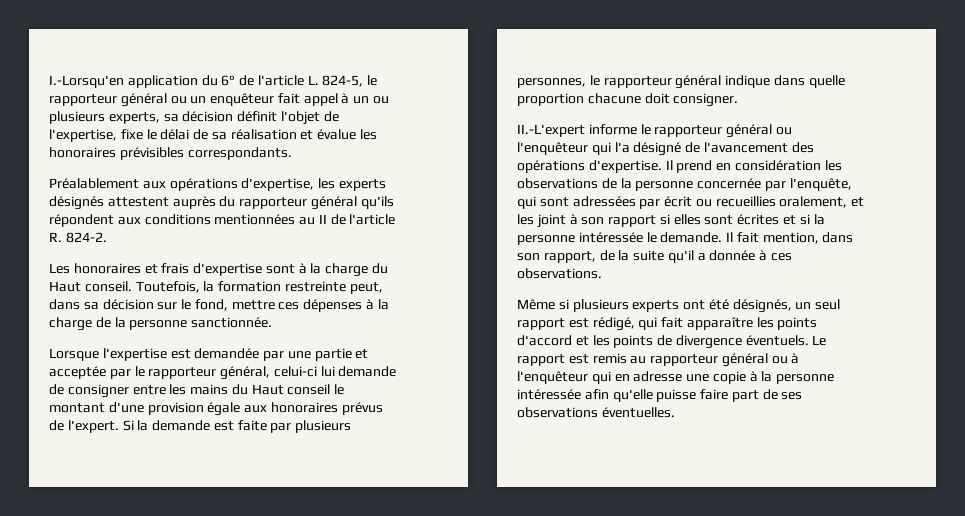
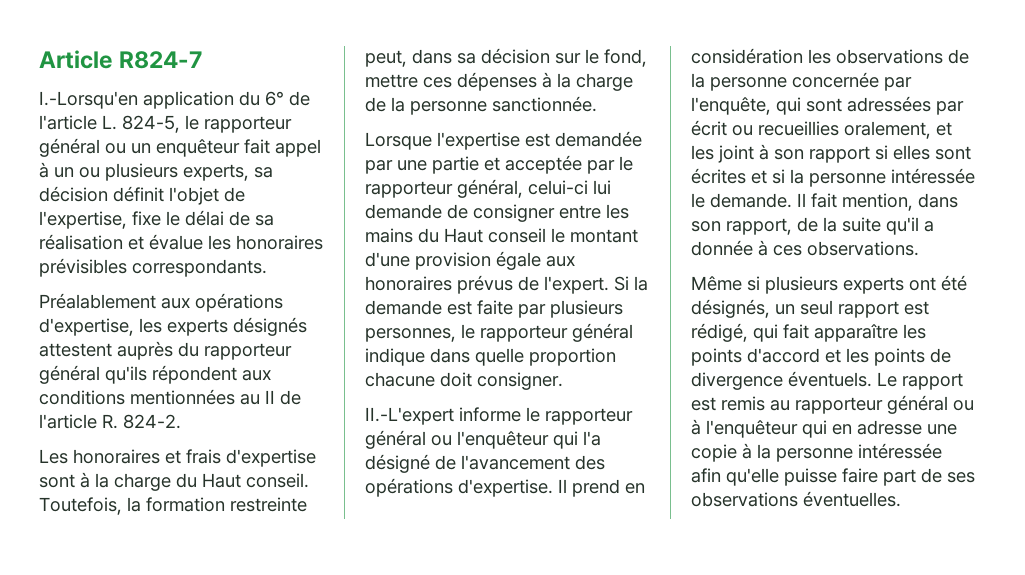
+ Article R824-7

